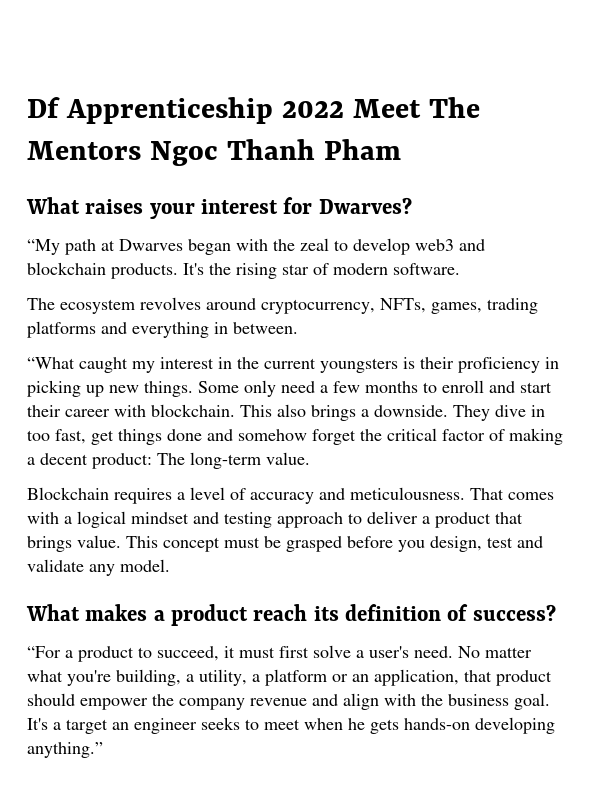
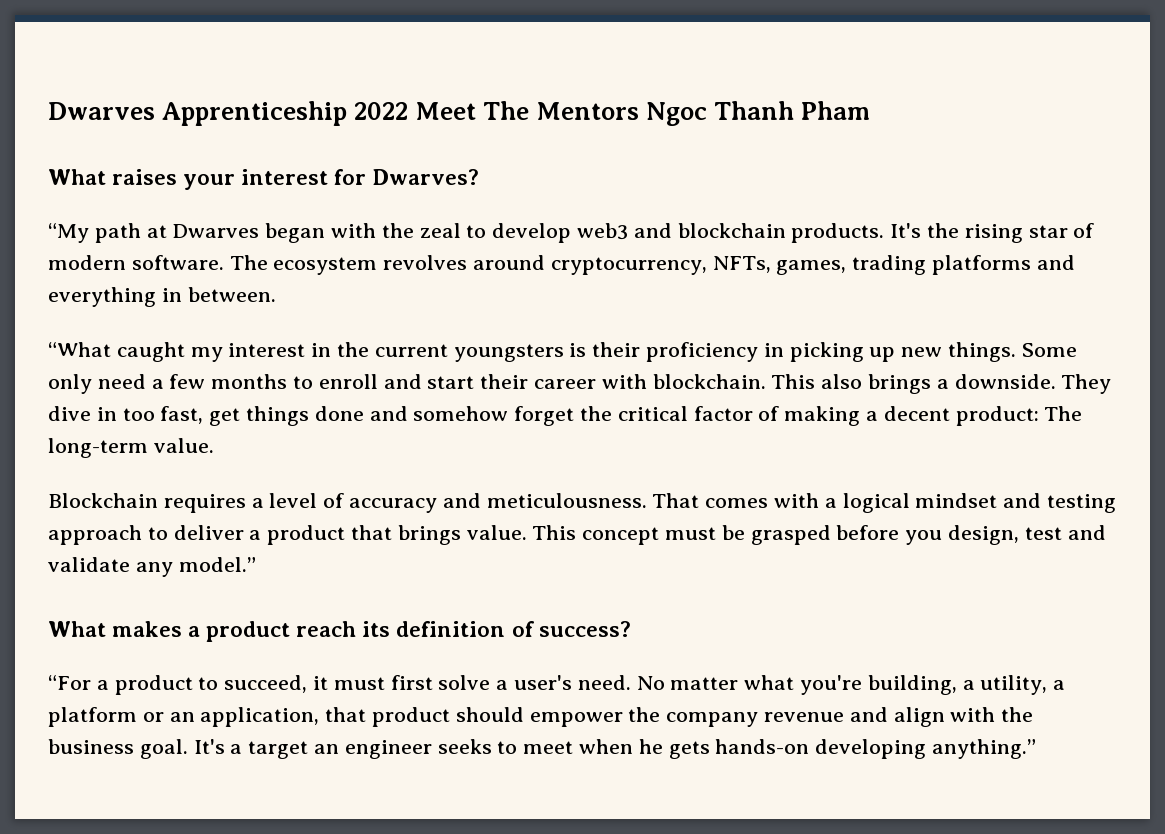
- Df Apprenticeship 2022 Meet The Mentors Ngoc Thanh Pham
+ Dwarves Apprenticeship 2022 Meet The Mentors Ngoc Thanh Pham
- It's the rising star of modern software.
- The ecosystem revolves around cryptocurrency, NFTs, games, trading platforms and everything in between.
+ It's the rising star of modern software. The ecosystem revolves around cryptocurrency, NFTs, games, trading platforms and everything in between.
- This concept must be grasped before you design, test and validate any model.
+ This concept must be grasped before you design, test and validate any model.”

